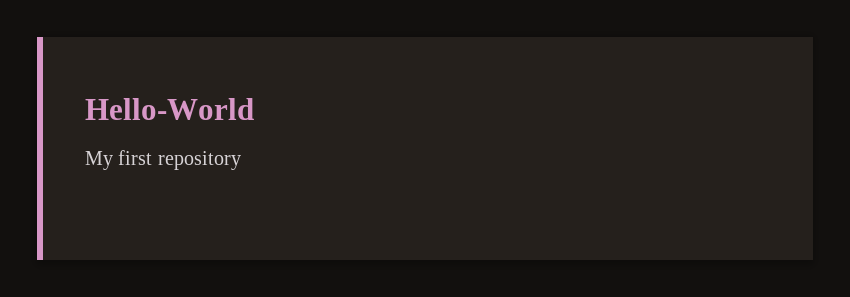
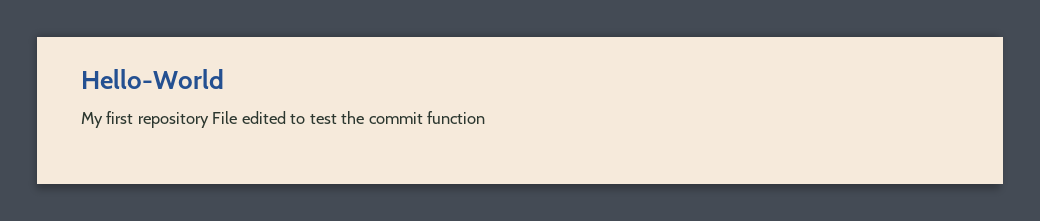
- My first repository
+ My first repository File edited to test the commit function

